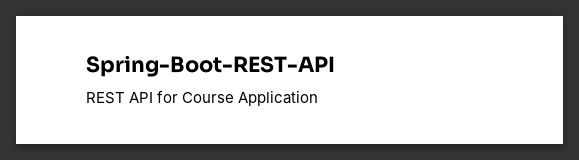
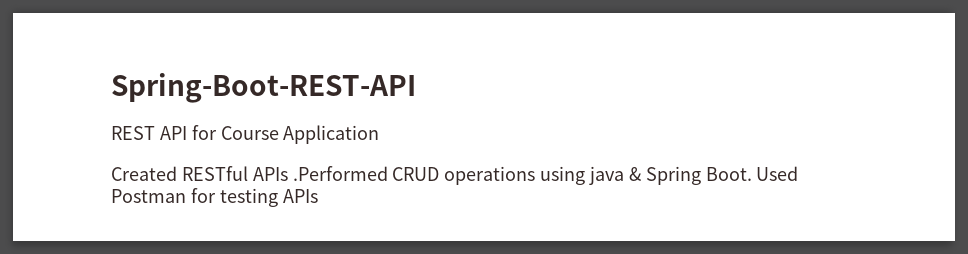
+ Created RESTful APIs .Performed CRUD operations using java & Spring Boot. Used Postman for testing APIs

